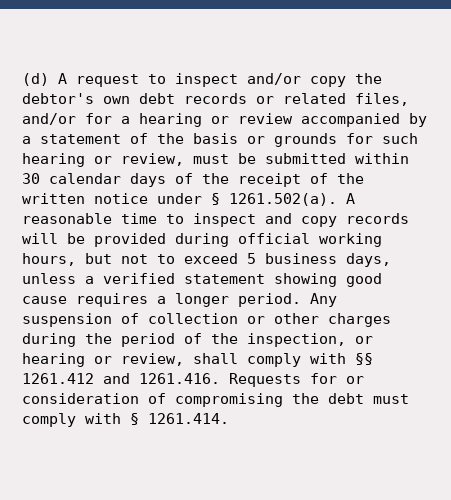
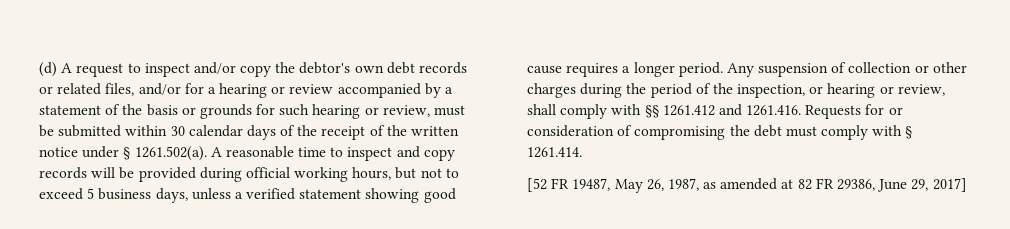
+ [52 FR 19487, May 26, 1987, as amended at 82 FR 29386, June 29, 2017]

